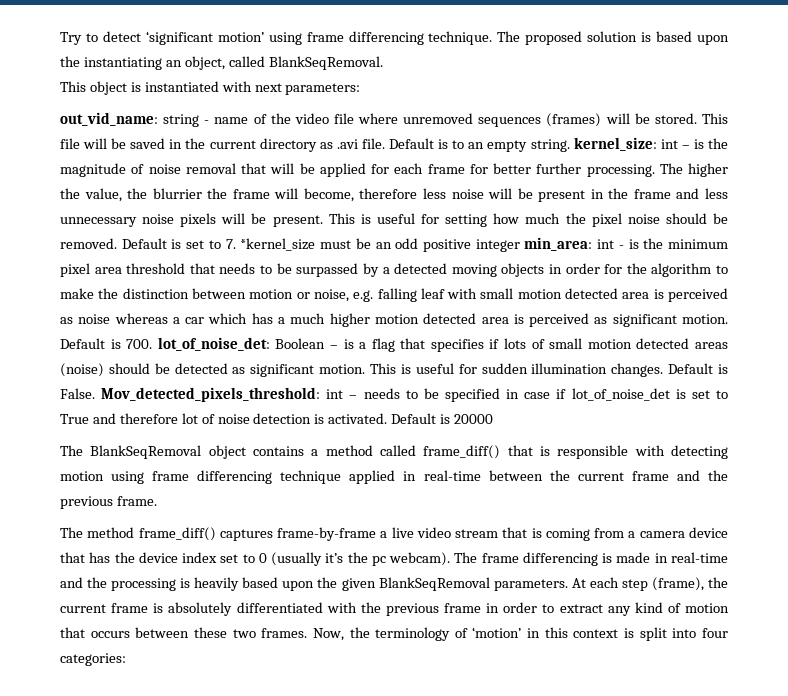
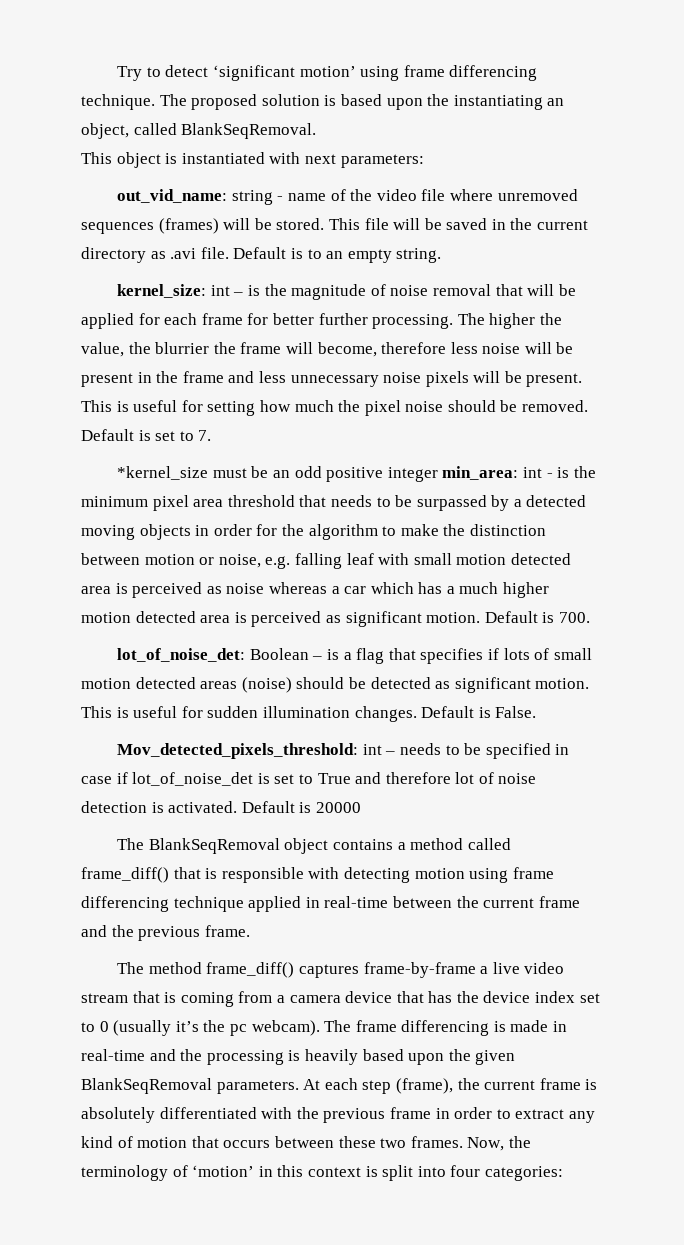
- Default is to an empty string. kernel_size: int – is the magnitude of noise removal that will be applied for each frame for better further processing.
+ Default is to an empty string.
+ kernel_size: int – is the magnitude of noise removal that will be applied for each frame for better further processing.
- Default is set to 7. *kernel_size must be an odd positive integer min_area:
+ Default is set to 7.
+ *kernel_size must be an odd positive integer min_area:
- Default is 700. lot_of_noise_det: Boolean – is a flag that specifies if lots of small motion detected areas (noise) should be detected as significant motion.
+ Default is 700.
+ lot_of_noise_det: Boolean – is a flag that specifies if lots of small motion detected areas (noise) should be detected as significant motion.
- Default is False. Mov_detected_pixels_threshold: int – needs to be specified in case if lot_of_noise_det is set to True and therefore lot of noise detection is activated.
+ Default is False.
+ Mov_detected_pixels_threshold: int – needs to be specified in case if lot_of_noise_det is set to True and therefore lot of noise detection is activated.

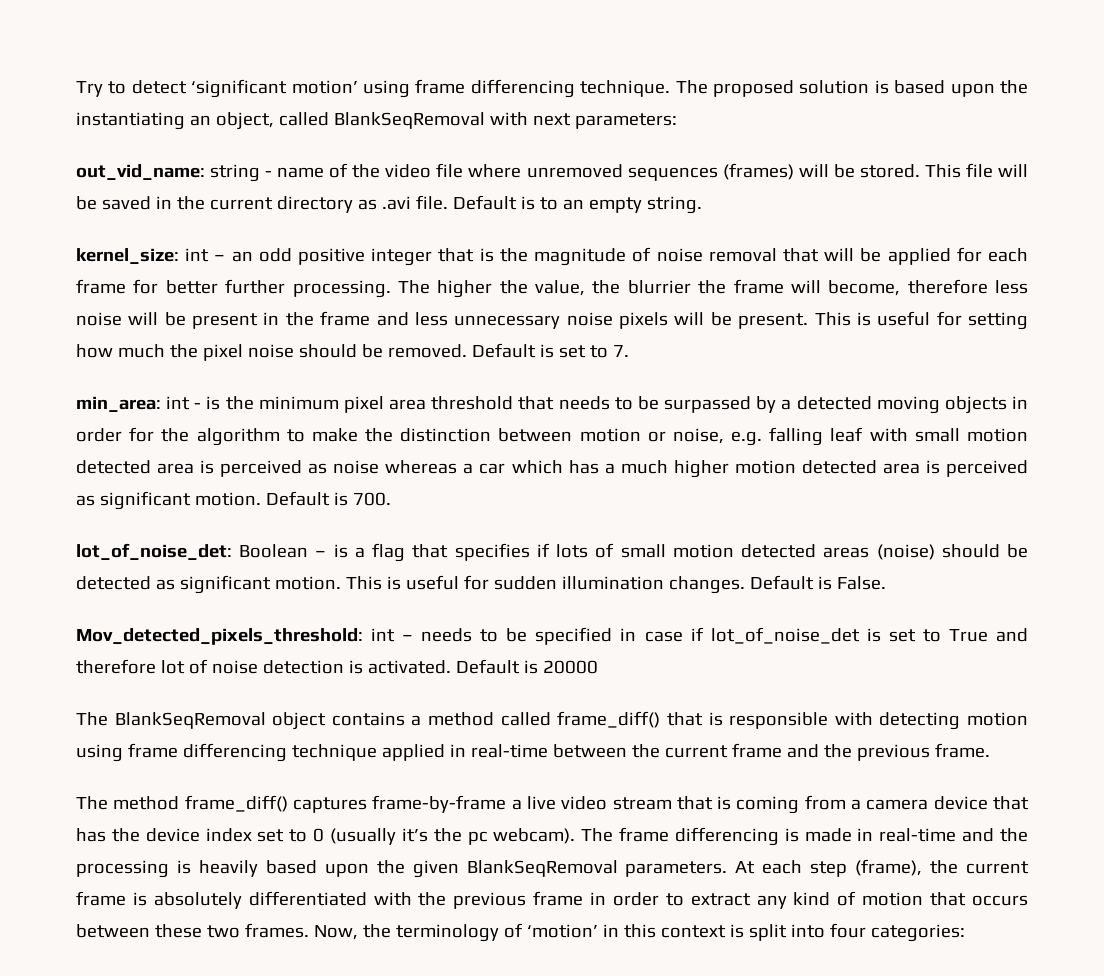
- The proposed solution is based upon the instantiating an object, called BlankSeqRemoval.
- This object is instantiated with next parameters:
+ The proposed solution is based upon the instantiating an object, called BlankSeqRemoval with next parameters:
- kernel_size: int – is the magnitude of noise removal that will be applied for each frame for better further processing.
+ kernel_size: int – an odd positive integer that is the magnitude of noise removal that will be applied for each frame for better further processing.
- *kernel_size must be an odd positive integer min_area: int - is the minimum pixel area threshold that needs to be surpassed by a detected moving objects in order for the algorithm to make the distinction between motion or noise, e.g. falling leaf with small motion detected area is perceived as noise whereas a car which has a much higher motion detected area is perceived as significant motion.
+ min_area: int - is the minimum pixel area threshold that needs to be surpassed by a detected moving objects in order for the algorithm to make the distinction between motion or noise, e.g. falling leaf with small motion detected area is perceived as noise whereas a car which has a much higher motion detected area is perceived as significant motion.

